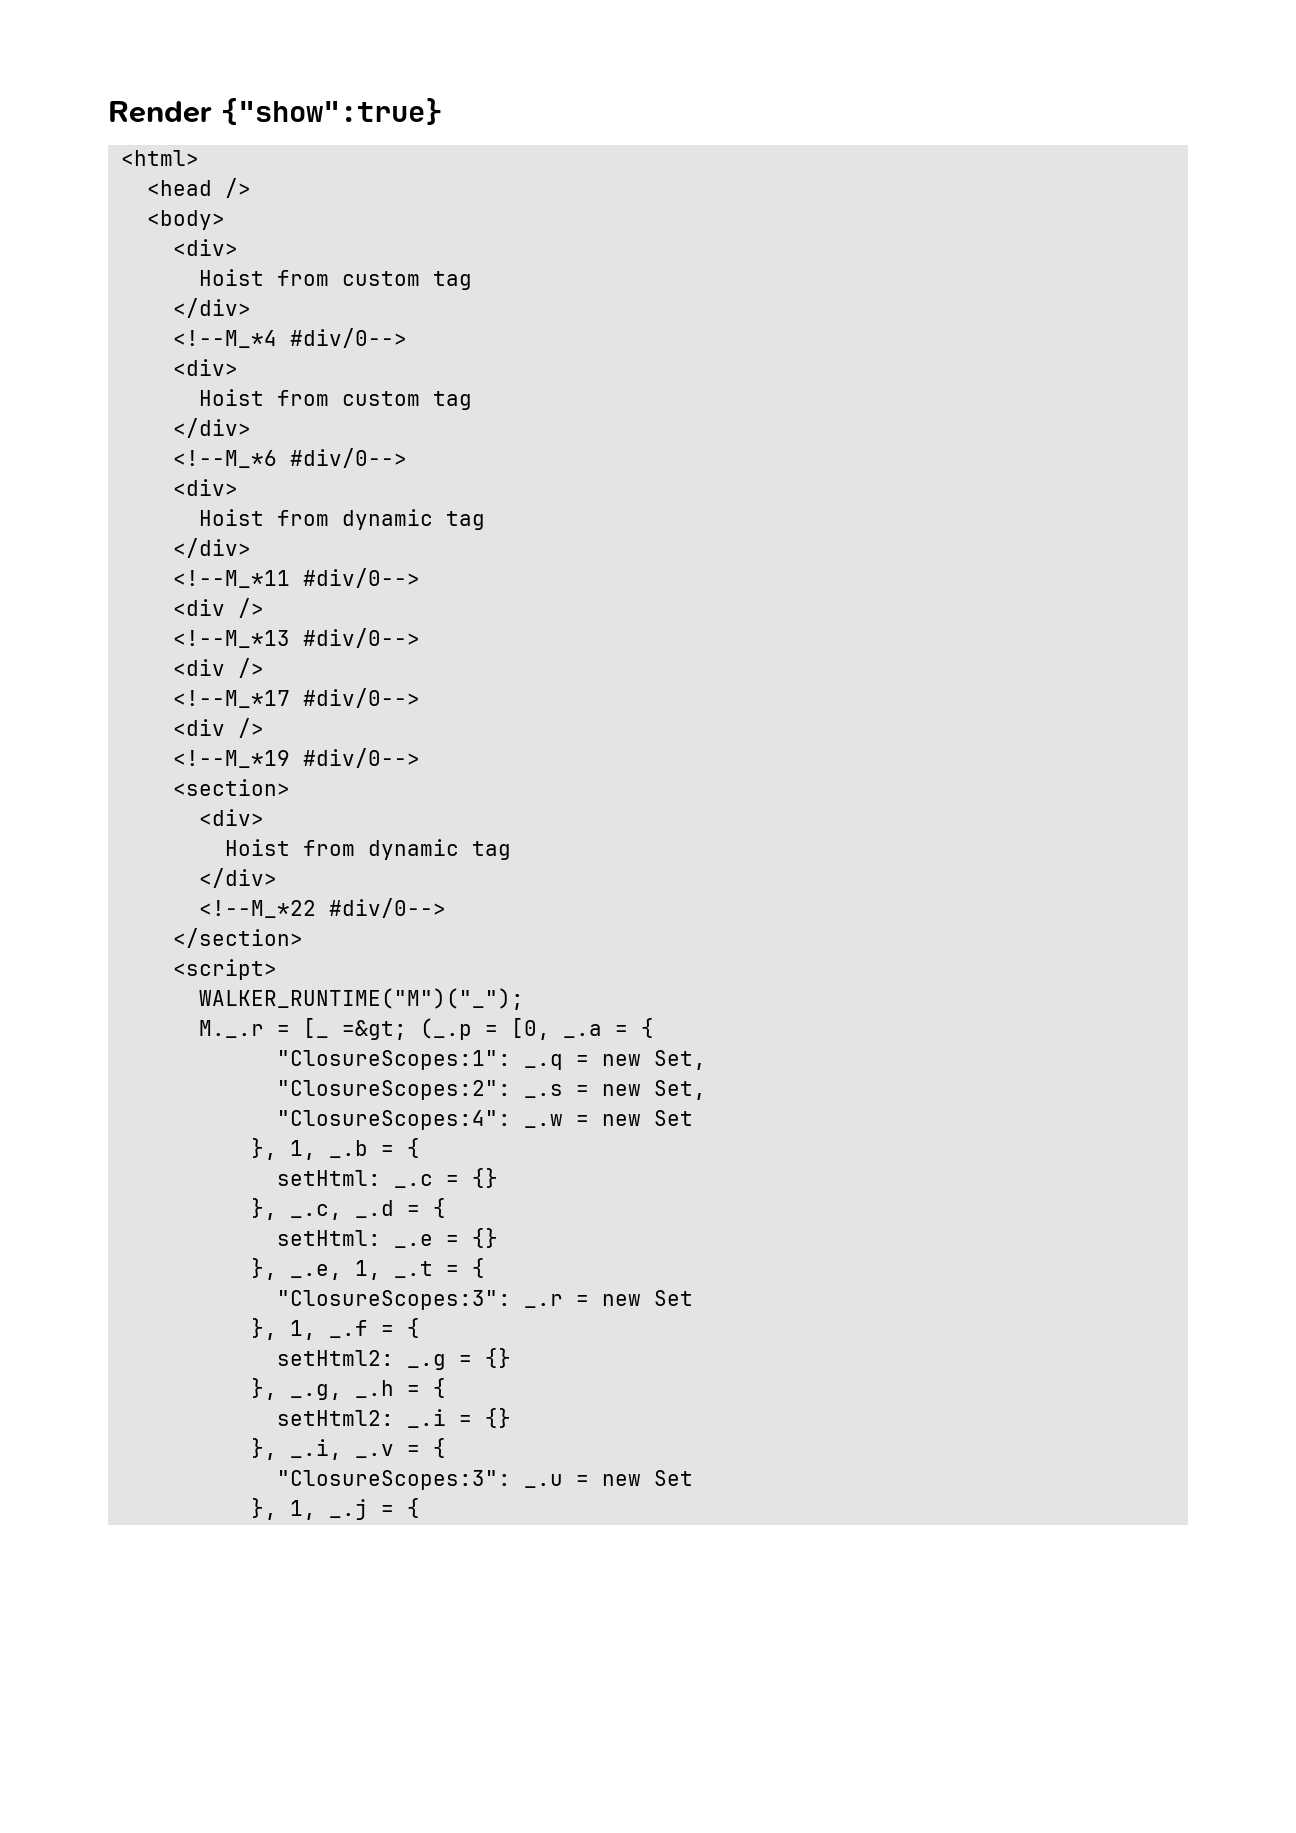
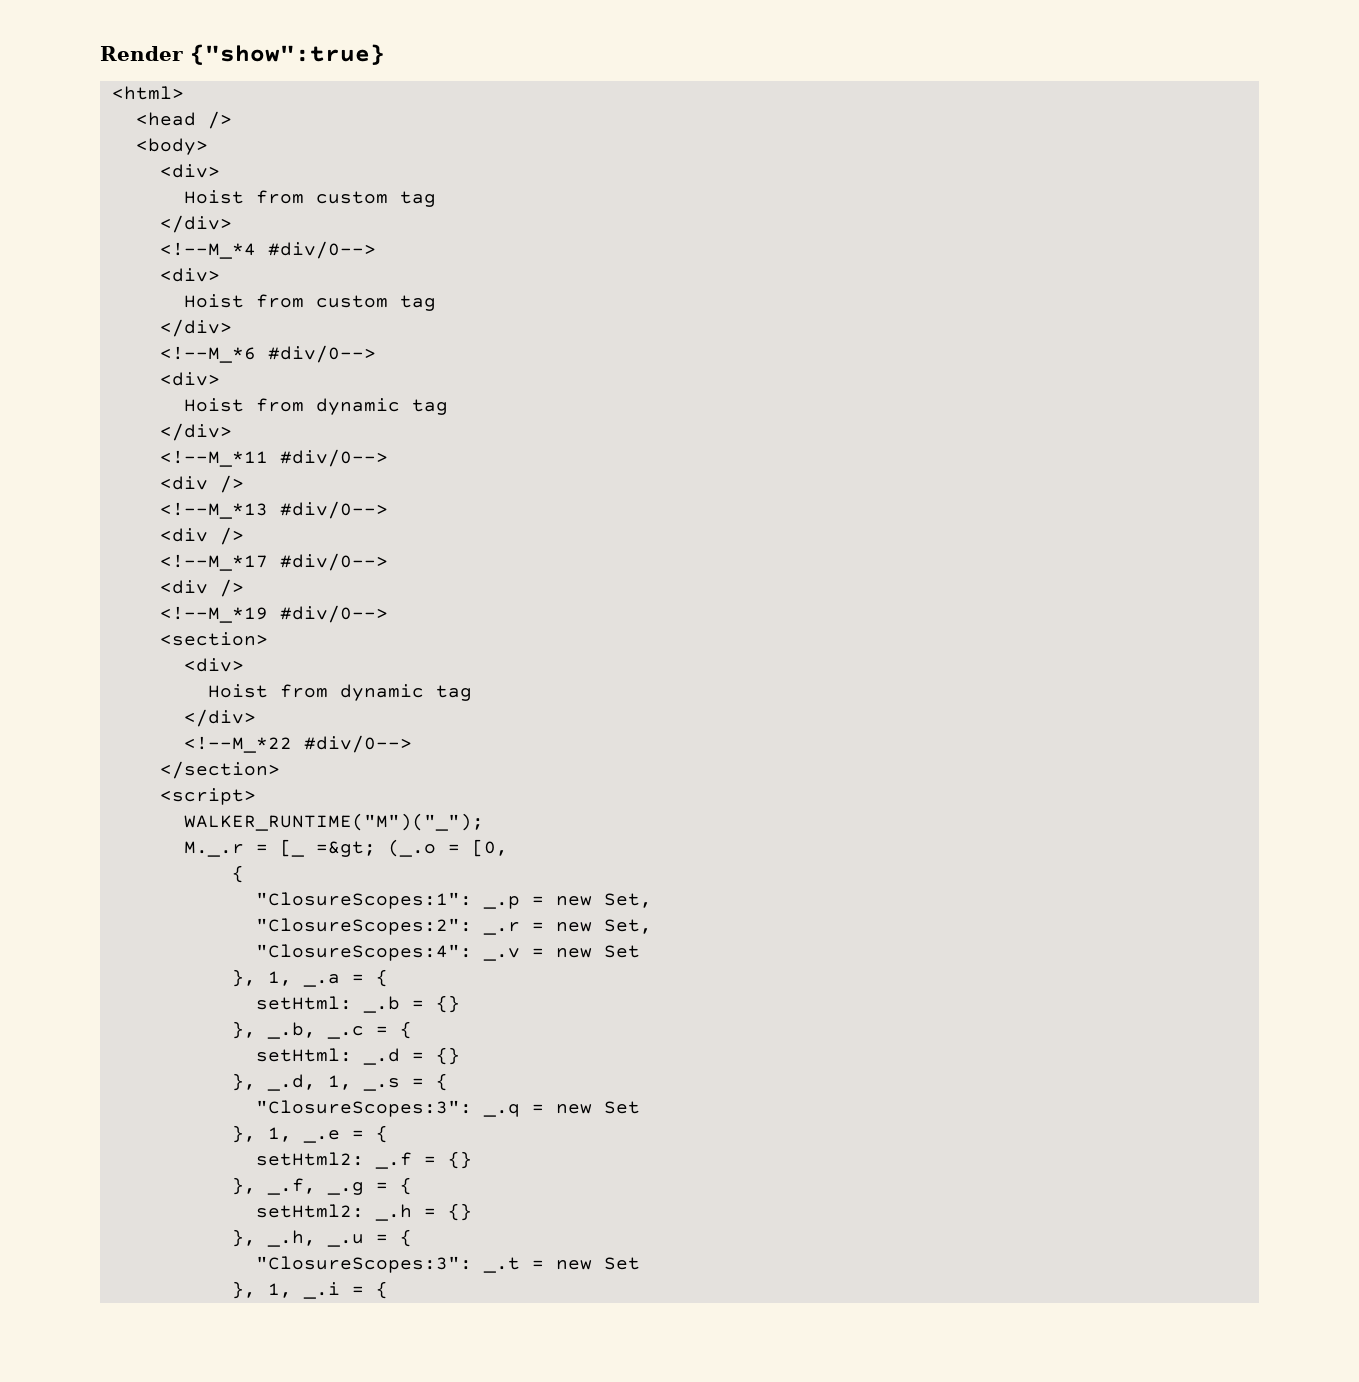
- M._.r = [_ =&gt; (_.p = [0, _.a = {
+ M._.r = [_ =&gt; (_.o = [0,
+ {
- "ClosureScopes:1": _.q = new Set,
+ "ClosureScopes:1": _.p = new Set,
- "ClosureScopes:2": _.s = new Set,
+ "ClosureScopes:2": _.r = new Set,
- "ClosureScopes:4": _.w = new Set
- }, 1, _.b = {
- setHtml: _.c = {}
- }, _.c, _.d = {
- setHtml: _.e = {}
- }, _.e, 1, _.t = {
- "ClosureScopes:3": _.r = new Set
- }, 1, _.f = {
- setHtml2: _.g = {}
- }, _.g, _.h = {
- setHtml2: _.i = {}
- }, _.i, _.v = {
- "ClosureScopes:3": _.u = new Set
- }, 1, _.j = {
+ "ClosureScopes:4": _.v = new Set
+ }, 1, _.a = {
+ setHtml: _.b = {}
+ }, _.b, _.c = {
+ setHtml: _.d = {}
+ }, _.d, 1, _.s = {
+ "ClosureScopes:3": _.q = new Set
+ }, 1, _.e = {
+ setHtml2: _.f = {}
+ }, _.f, _.g = {
+ setHtml2: _.h = {}
+ }, _.h, _.u = {
+ "ClosureScopes:3": _.t = new Set
+ }, 1, _.i = {

